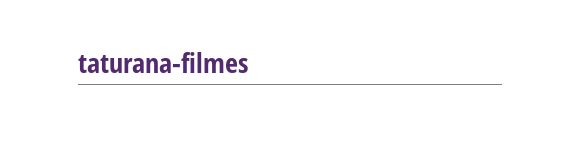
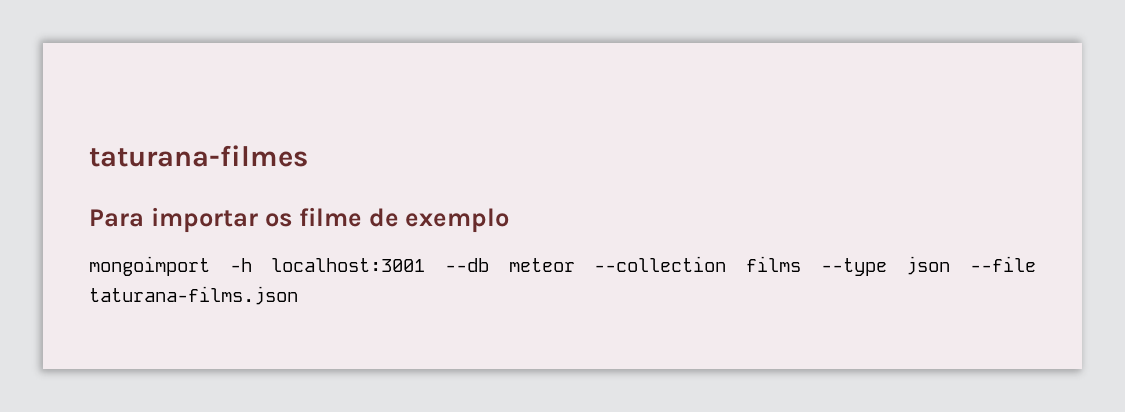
+ Para importar os filme de exemplo
+ mongoimport -h localhost:3001 --db meteor --collection films --type json --file taturana-films.json

